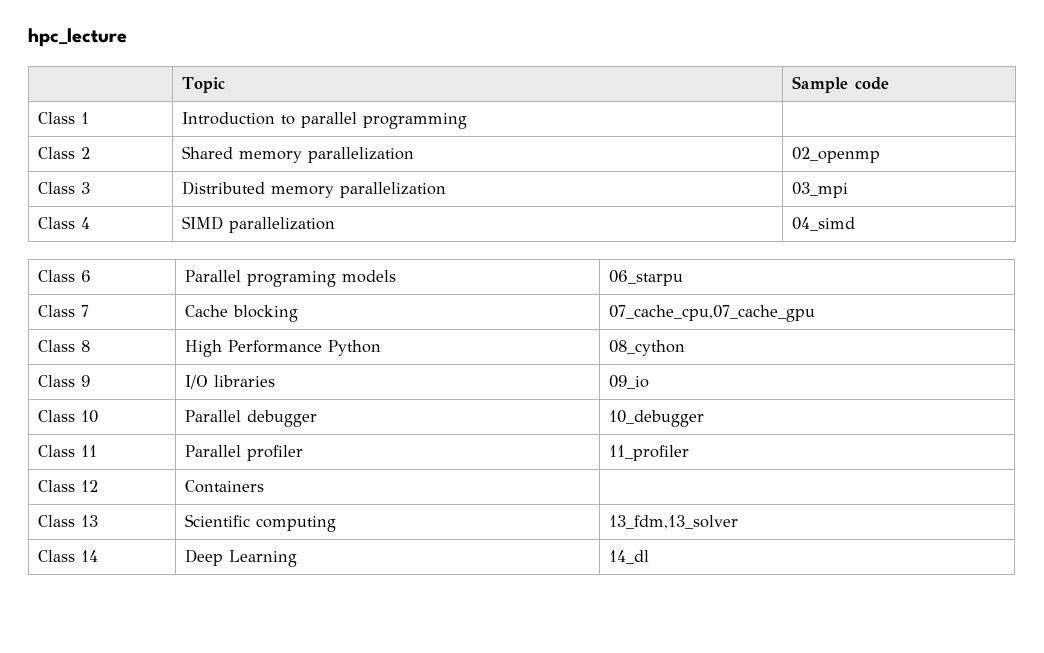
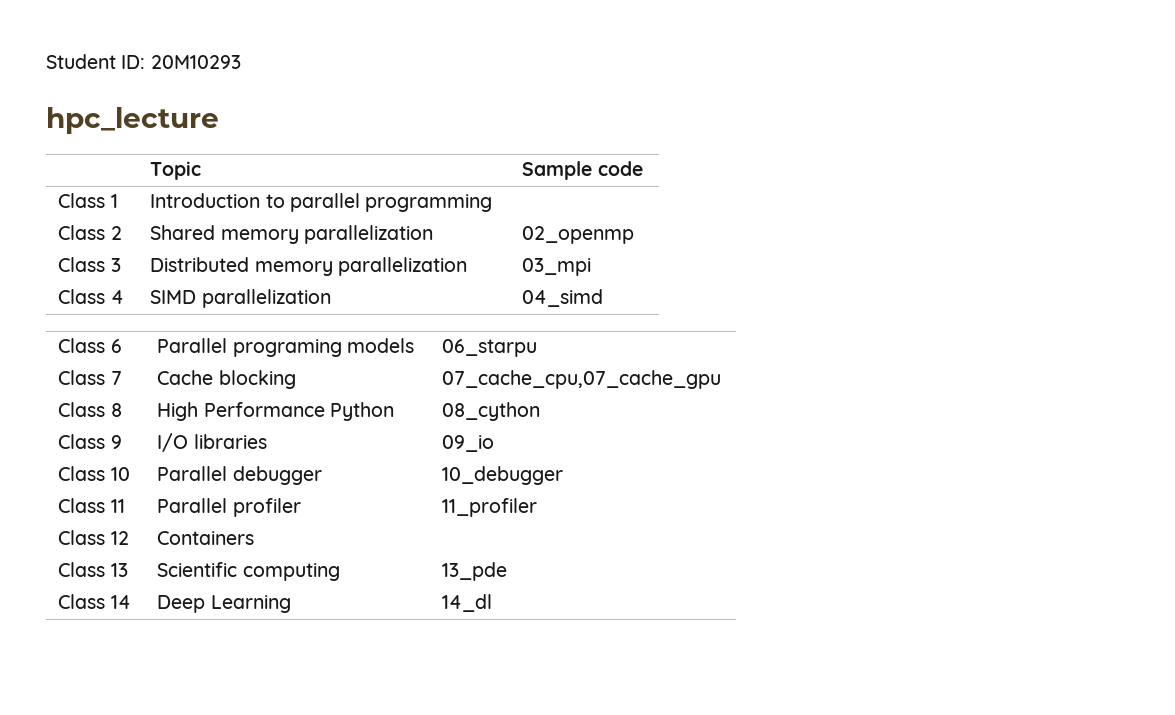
+ Student ID: 20M10293
- Class 13 | Scientific computing | 13_fdm,13_solver
+ Class 13 | Scientific computing | 13_pde

